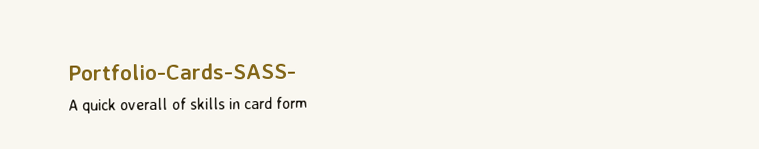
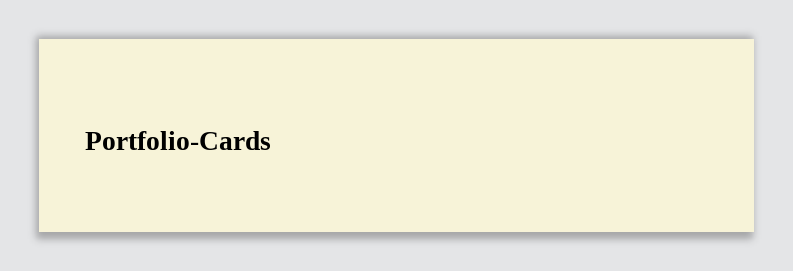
- Portfolio-Cards-SASS-
- A quick overall of skills in card form
+ Portfolio-Cards

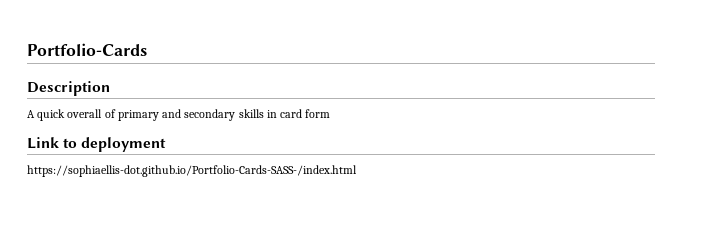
+ Description
+ A quick overall of primary and secondary skills in card form
+ Link to deployment
+ https://sophiaellis-dot.github.io/Portfolio-Cards-SASS-/index.html

